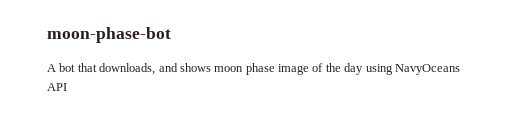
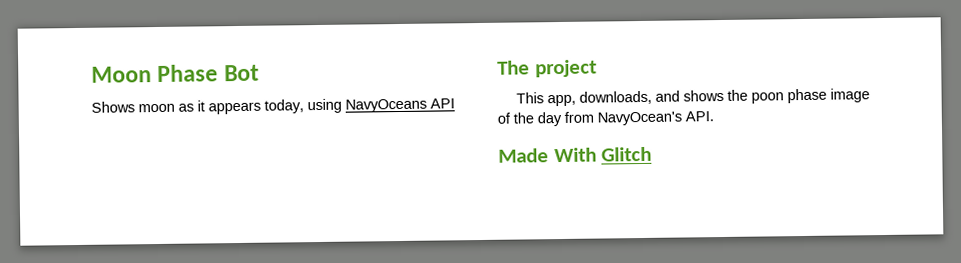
- moon-phase-bot
- A bot that downloads, and shows moon phase image of the day using NavyOceans API
+ Moon Phase Bot
+ Shows moon as it appears today, using NavyOceans API
+ The project
+ This app, downloads, and shows the poon phase image of the day from NavyOcean's API.
+ Made With Glitch

